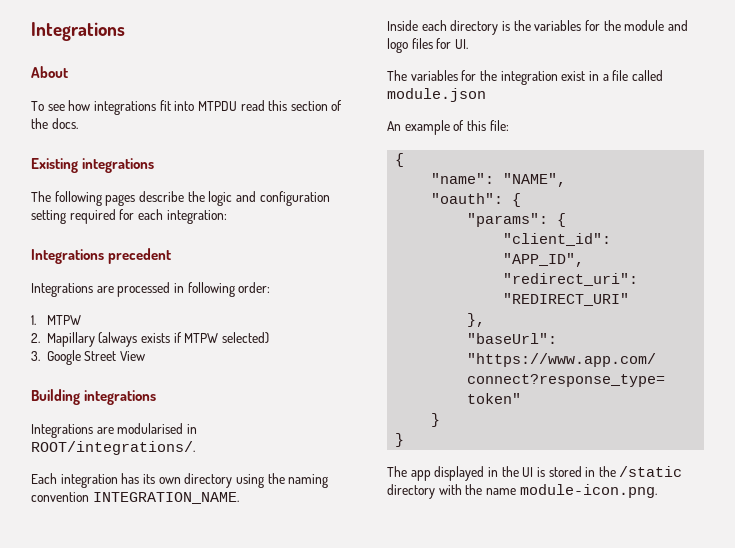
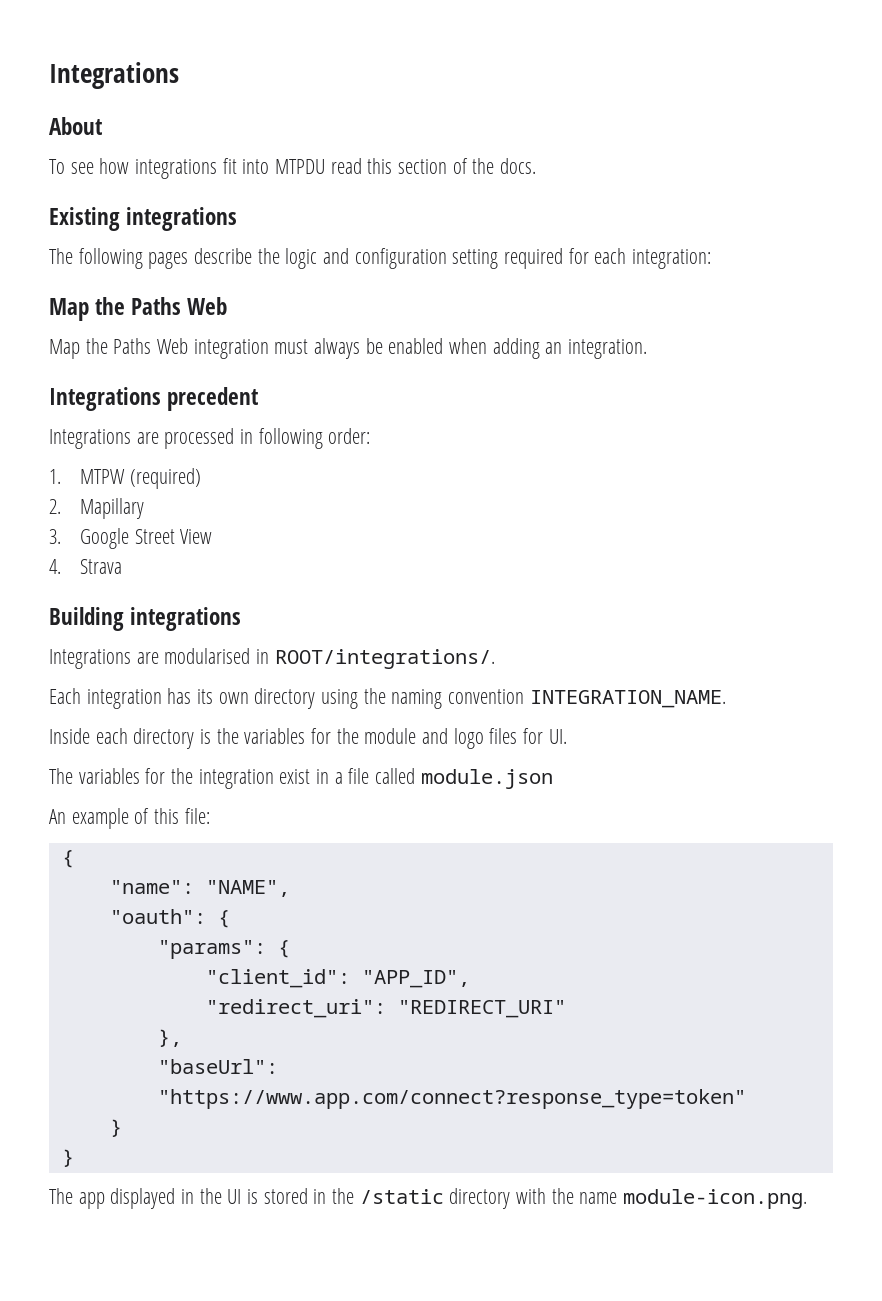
  The following pages describe the logic and configuration setting required for each integration:
+ Map the Paths Web
+ Map the Paths Web integration must always be enabled when adding an integration.
- 1. MTPW
+ 1. MTPW (required)
- 2. Mapillary (always exists if MTPW selected)
+ 2. Mapillary
+ 4. Strava

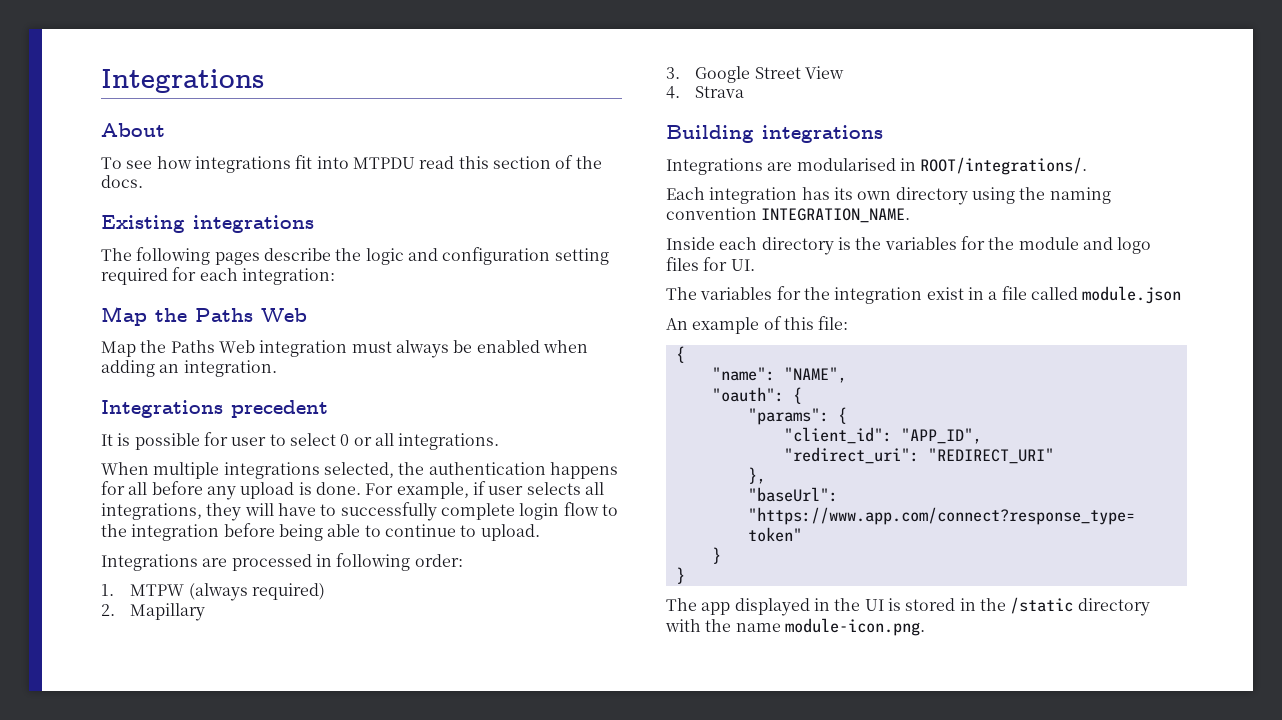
+ It is possible for user to select 0 or all integrations.
+ When multiple integrations selected, the authentication happens for all before any upload is done. For example, if user selects all integrations, they will have to successfully complete login flow to the integration before being able to continue to upload.
- 1. MTPW (required)
+ 1. MTPW (always required)

